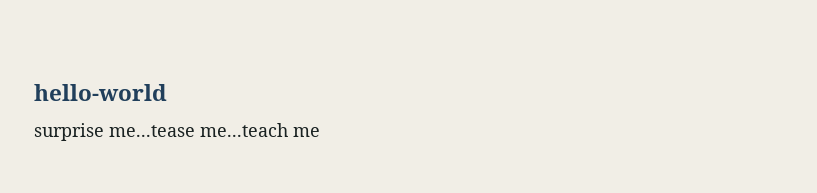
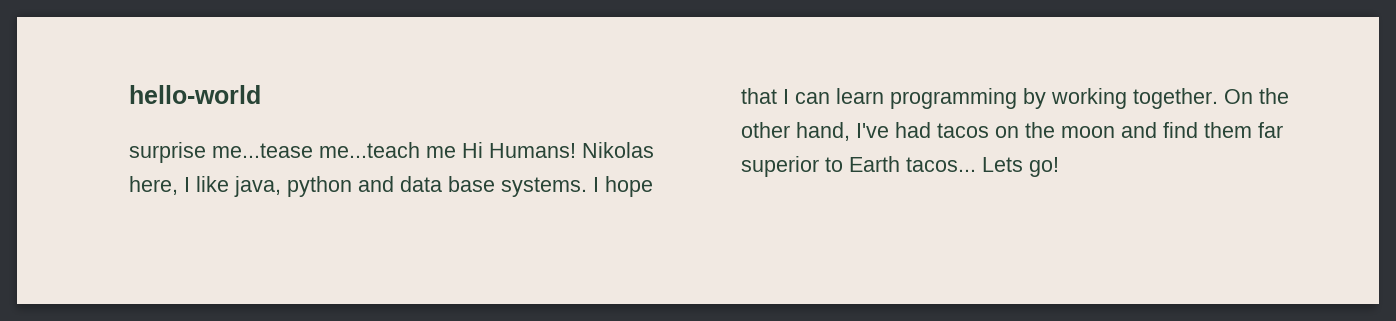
- surprise me...tease me...teach me
+ surprise me...tease me...teach me Hi Humans! Nikolas here, I like java, python and data base systems. I hope that I can learn programming by working together. On the other hand, I've had tacos on the moon and find them far superior to Earth tacos... Lets go!

